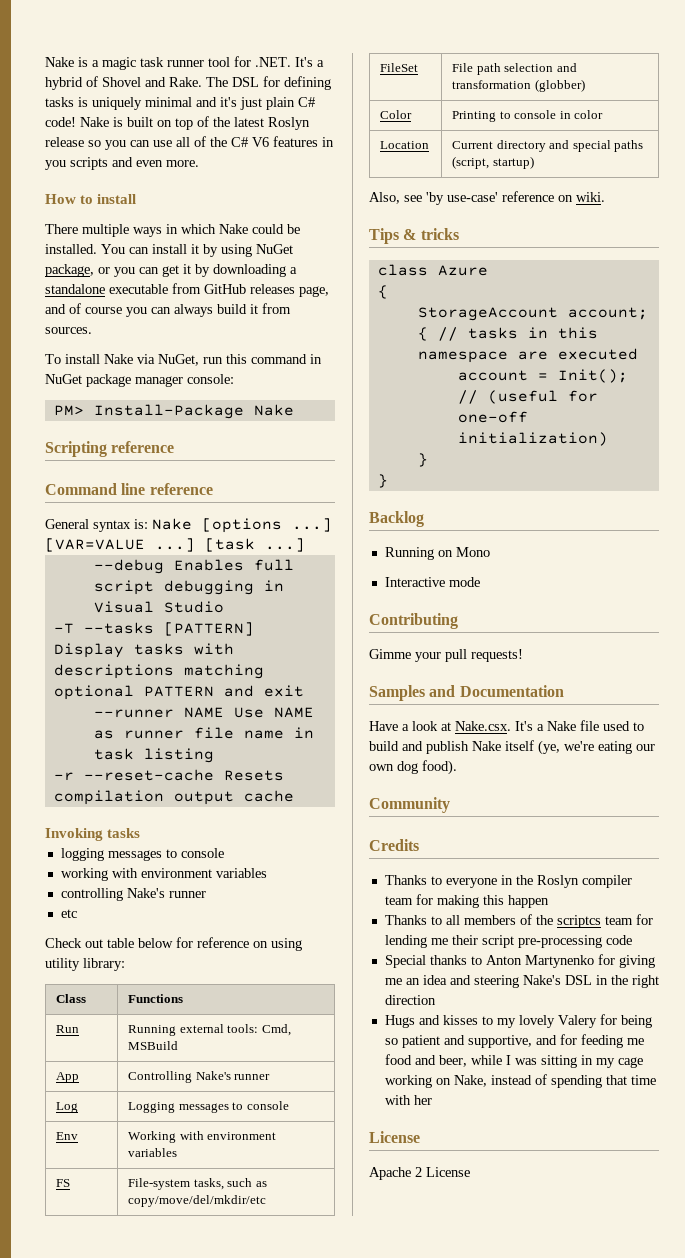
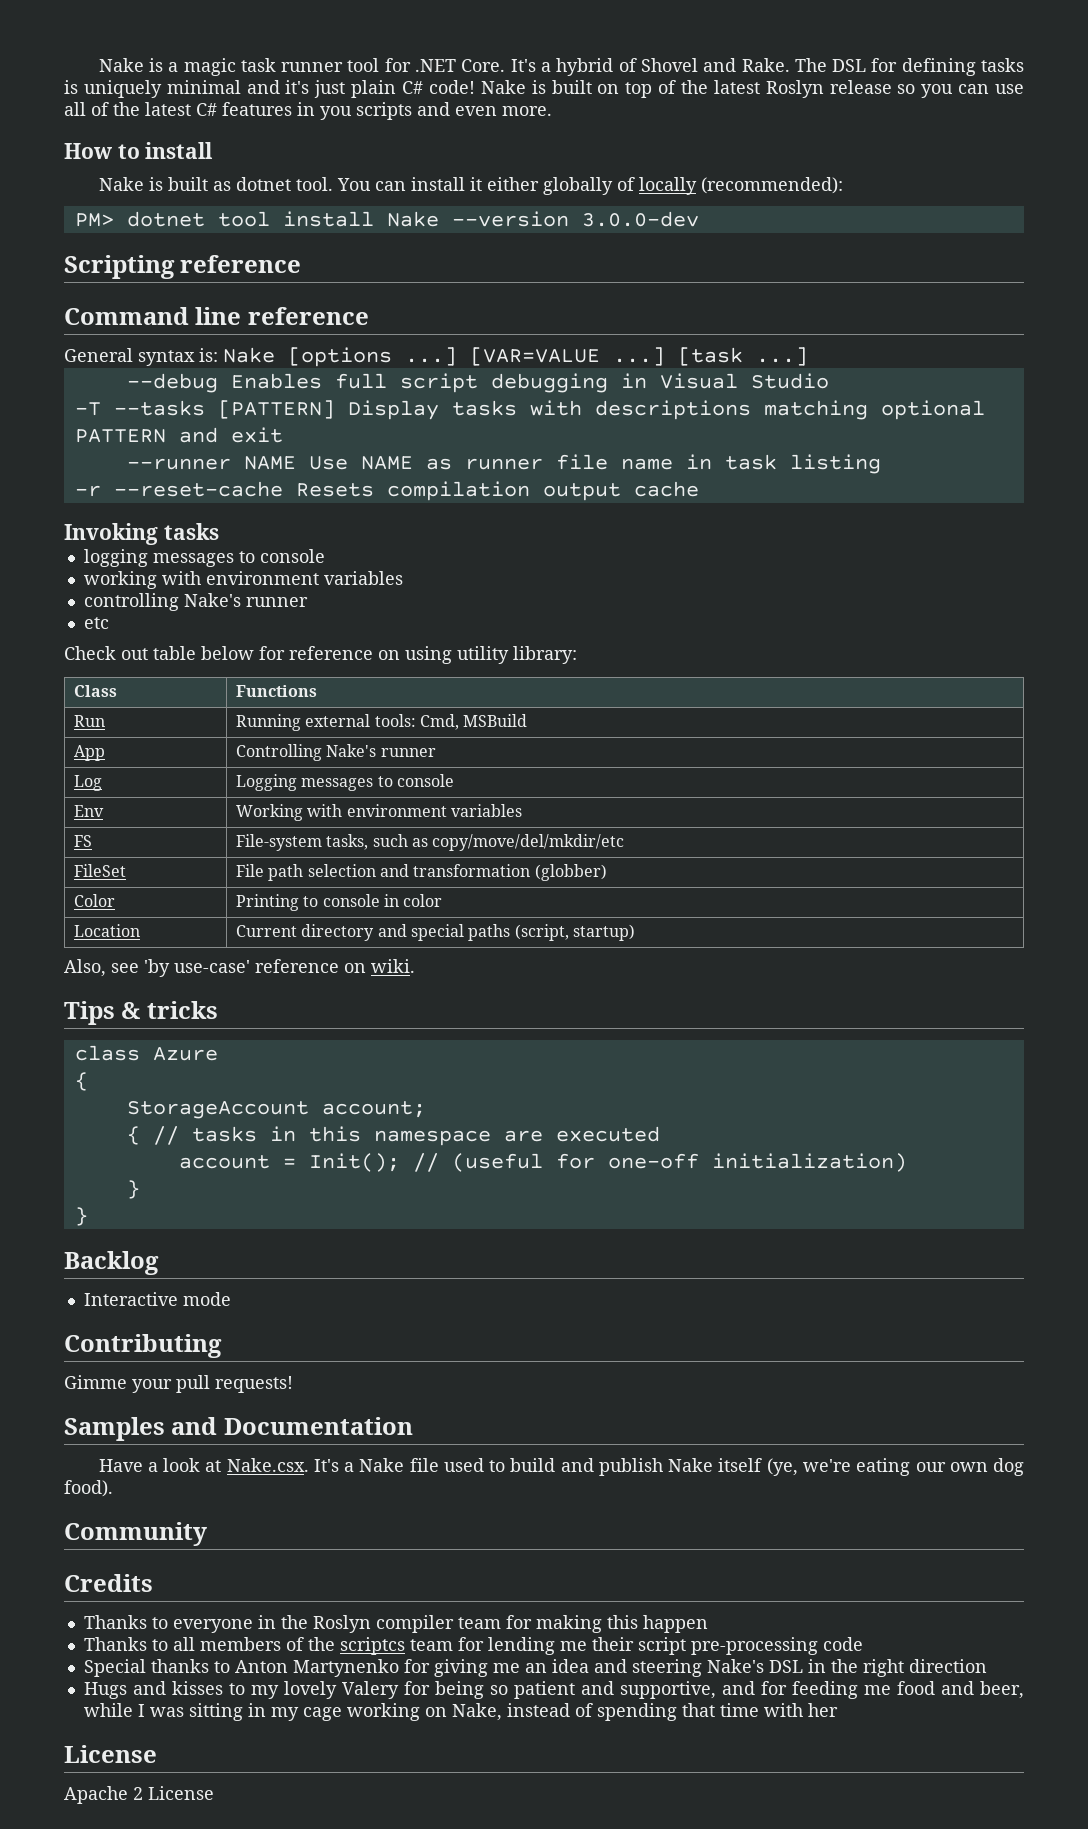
- Nake is a magic task runner tool for .NET. It's a hybrid of Shovel and Rake.
+ Nake is a magic task runner tool for .NET Core. It's a hybrid of Shovel and Rake.
- Nake is built on top of the latest Roslyn release so you can use all of the C# V6 features in you scripts and even more.
+ Nake is built on top of the latest Roslyn release so you can use all of the latest C# features in you scripts and even more.
- There multiple ways in which Nake could be installed. You can install it by using NuGet package, or you can get it by downloading a standalone executable from GitHub releases page, and of course you can always build it from sources.
- To install Nake via NuGet, run this command in NuGet package manager console:
- PM> Install-Package Nake
+ Nake is built as dotnet tool. You can install it either globally of locally (recommended):
+ PM> dotnet tool install Nake --version 3.0.0-dev
- Running on Mono

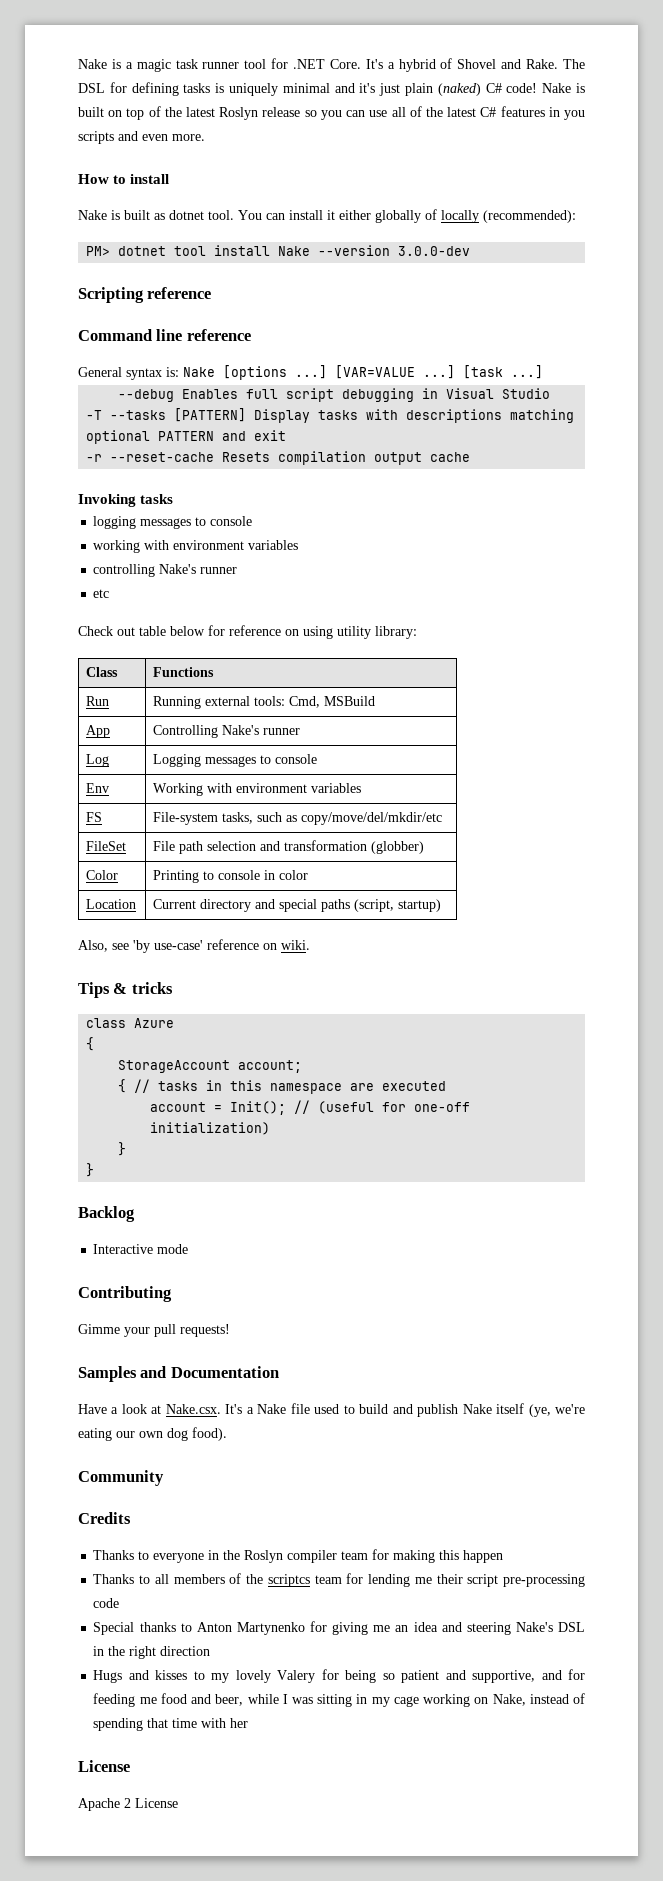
- The DSL for defining tasks is uniquely minimal and it's just plain C# code!
+ The DSL for defining tasks is uniquely minimal and it's just plain (naked) C# code!
- --runner NAME Use NAME as runner file name in task listing

